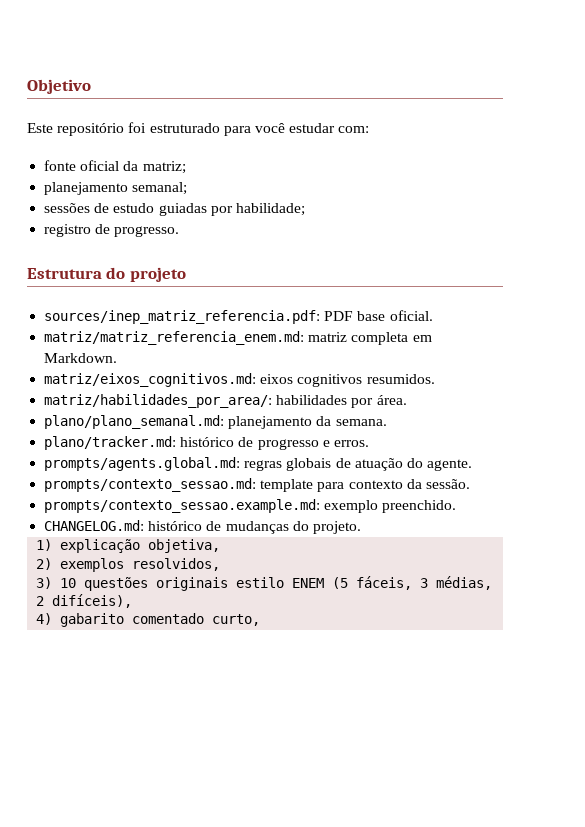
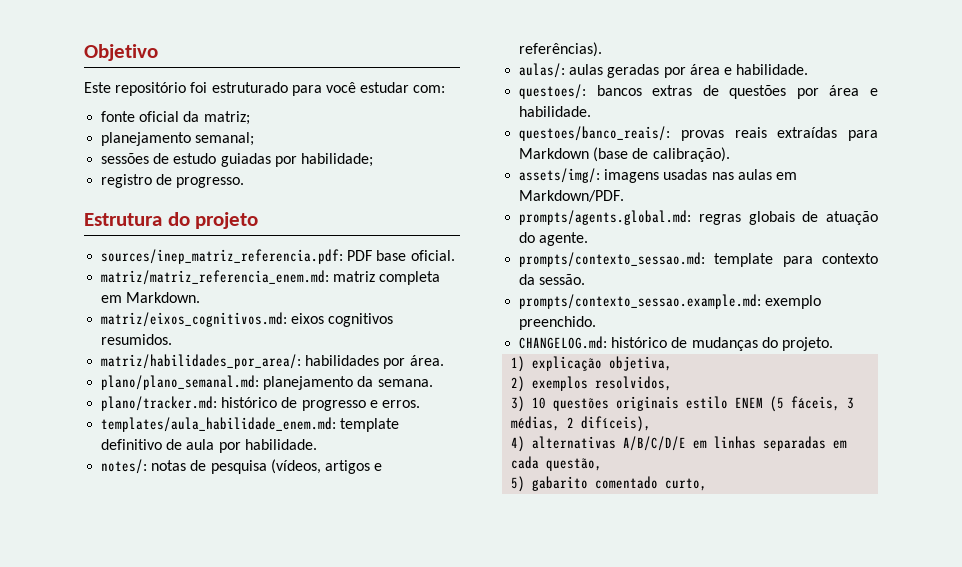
+ templates/aula_habilidade_enem.md: template definitivo de aula por habilidade.
+ notes/: notas de pesquisa (vídeos, artigos e referências).
+ aulas/: aulas geradas por área e habilidade.
+ questoes/: bancos extras de questões por área e habilidade.
+ questoes/banco_reais/: provas reais extraídas para Markdown (base de calibração).
+ assets/img/: imagens usadas nas aulas em Markdown/PDF.
- 4) gabarito comentado curto,
+ 4) alternativas A/B/C/D/E em linhas separadas em cada questão,
+ 5) gabarito comentado curto,

